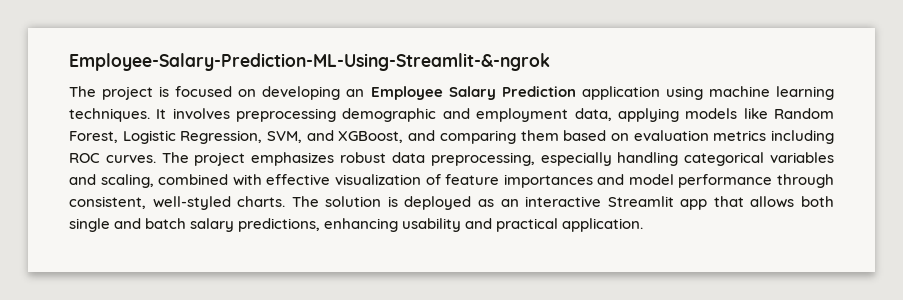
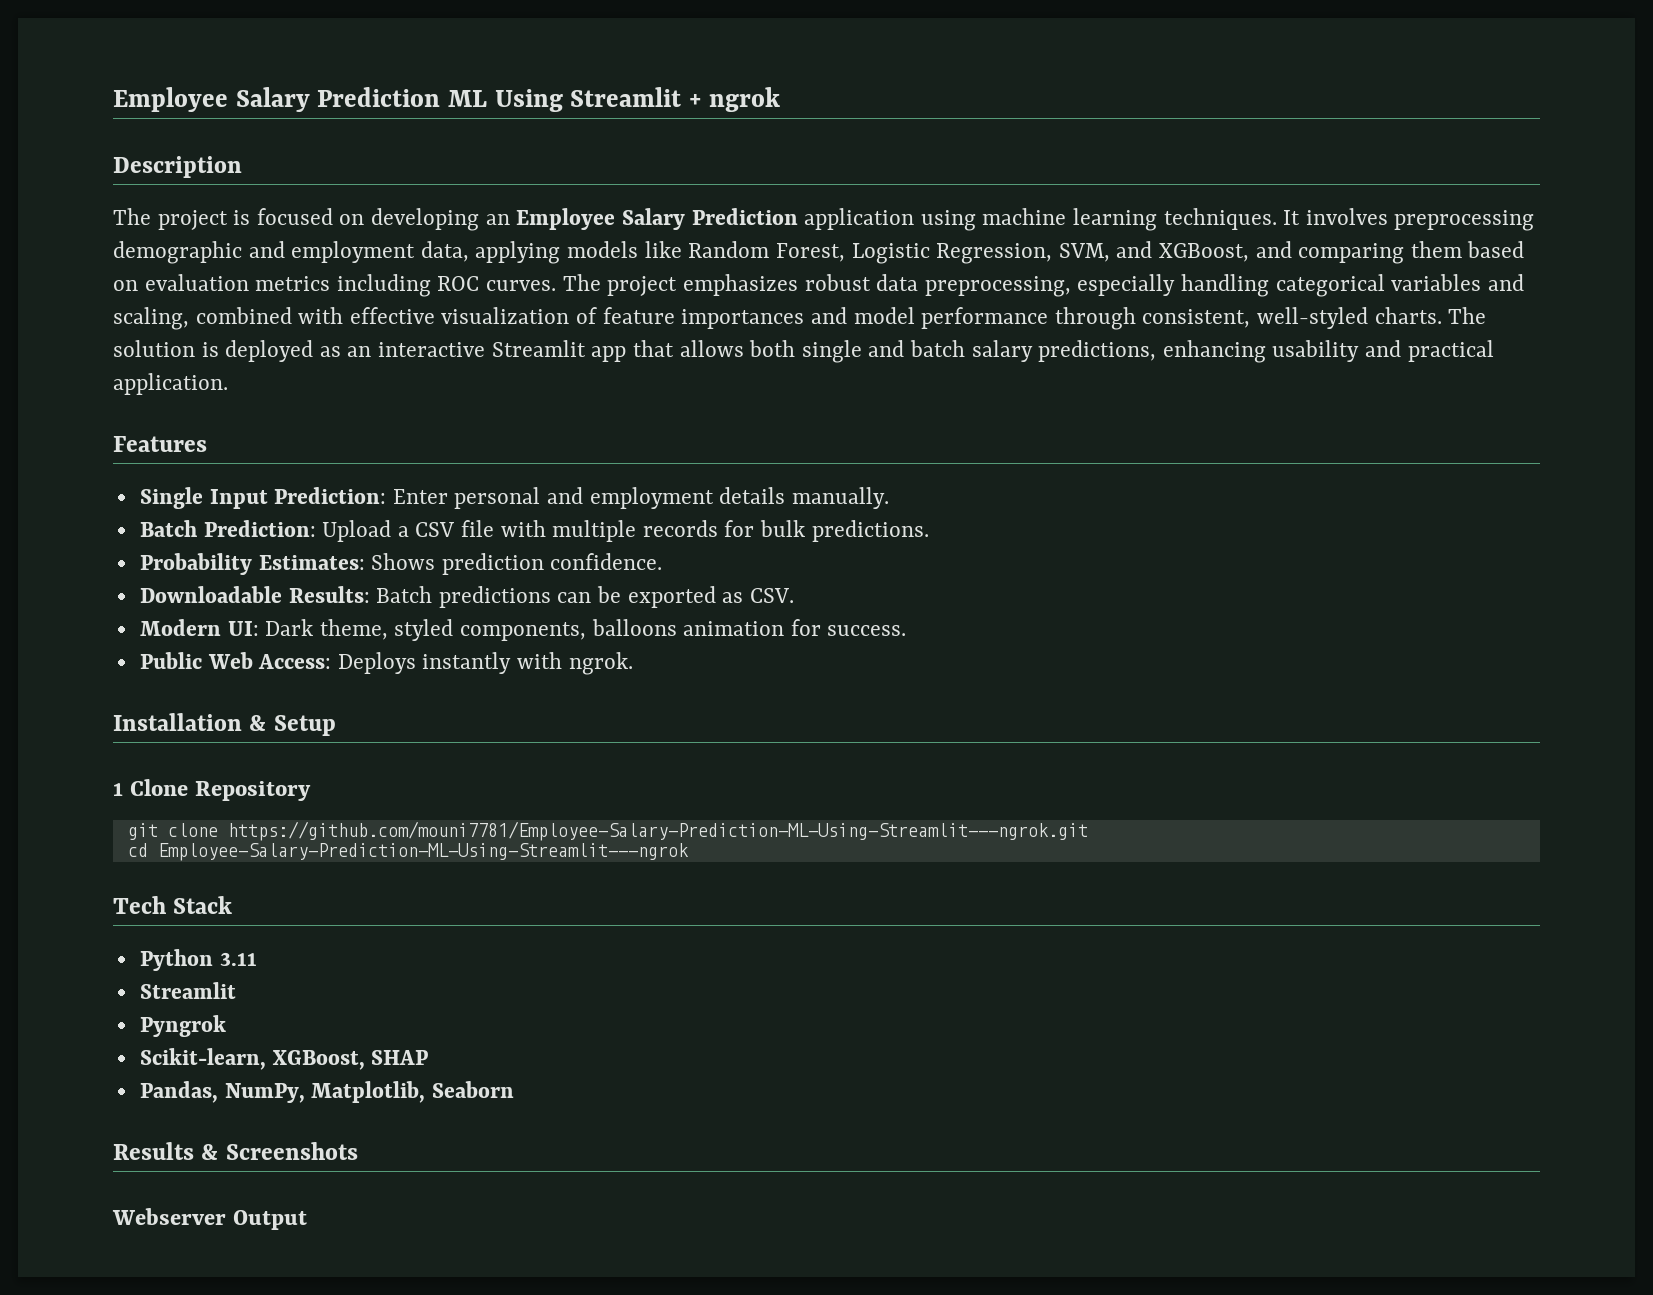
- Employee-Salary-Prediction-ML-Using-Streamlit-&-ngrok
+ Employee Salary Prediction ML Using Streamlit + ngrok
+ Description
+ Features
+ Single Input Prediction: Enter personal and employment details manually.
+ Batch Prediction: Upload a CSV file with multiple records for bulk predictions.
+ Probability Estimates: Shows prediction confidence.
+ Downloadable Results: Batch predictions can be exported as CSV.
+ Modern UI: Dark theme, styled components, balloons animation for success.
+ Public Web Access: Deploys instantly with ngrok.
+ Installation & Setup
+ 1 Clone Repository
+ git clone https://github.com/mouni7781/Employee-Salary-Prediction-ML-Using-Streamlit---ngrok.git
+ cd Employee-Salary-Prediction-ML-Using-Streamlit---ngrok
+ Tech Stack
+ Python 3.11
+ Streamlit
+ Pyngrok
+ Scikit-learn, XGBoost, SHAP
+ Pandas, NumPy, Matplotlib, Seaborn
+ Results & Screenshots
+ Webserver Output

